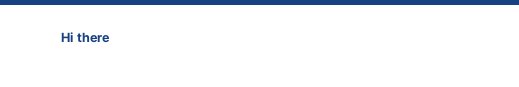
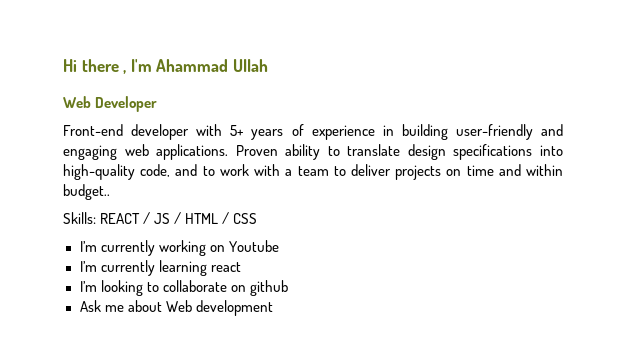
- Hi there
+ Hi there , I'm Ahammad Ullah
+ Web Developer
+ Front-end developer with 5+ years of experience in building user-friendly and engaging web applications. Proven ability to translate design specifications into high-quality code, and to work with a team to deliver projects on time and within budget..
+ Skills: REACT / JS / HTML / CSS
+ I’m currently working on Youtube
+ I’m currently learning react
+ I’m looking to collaborate on github
+ Ask me about Web development

